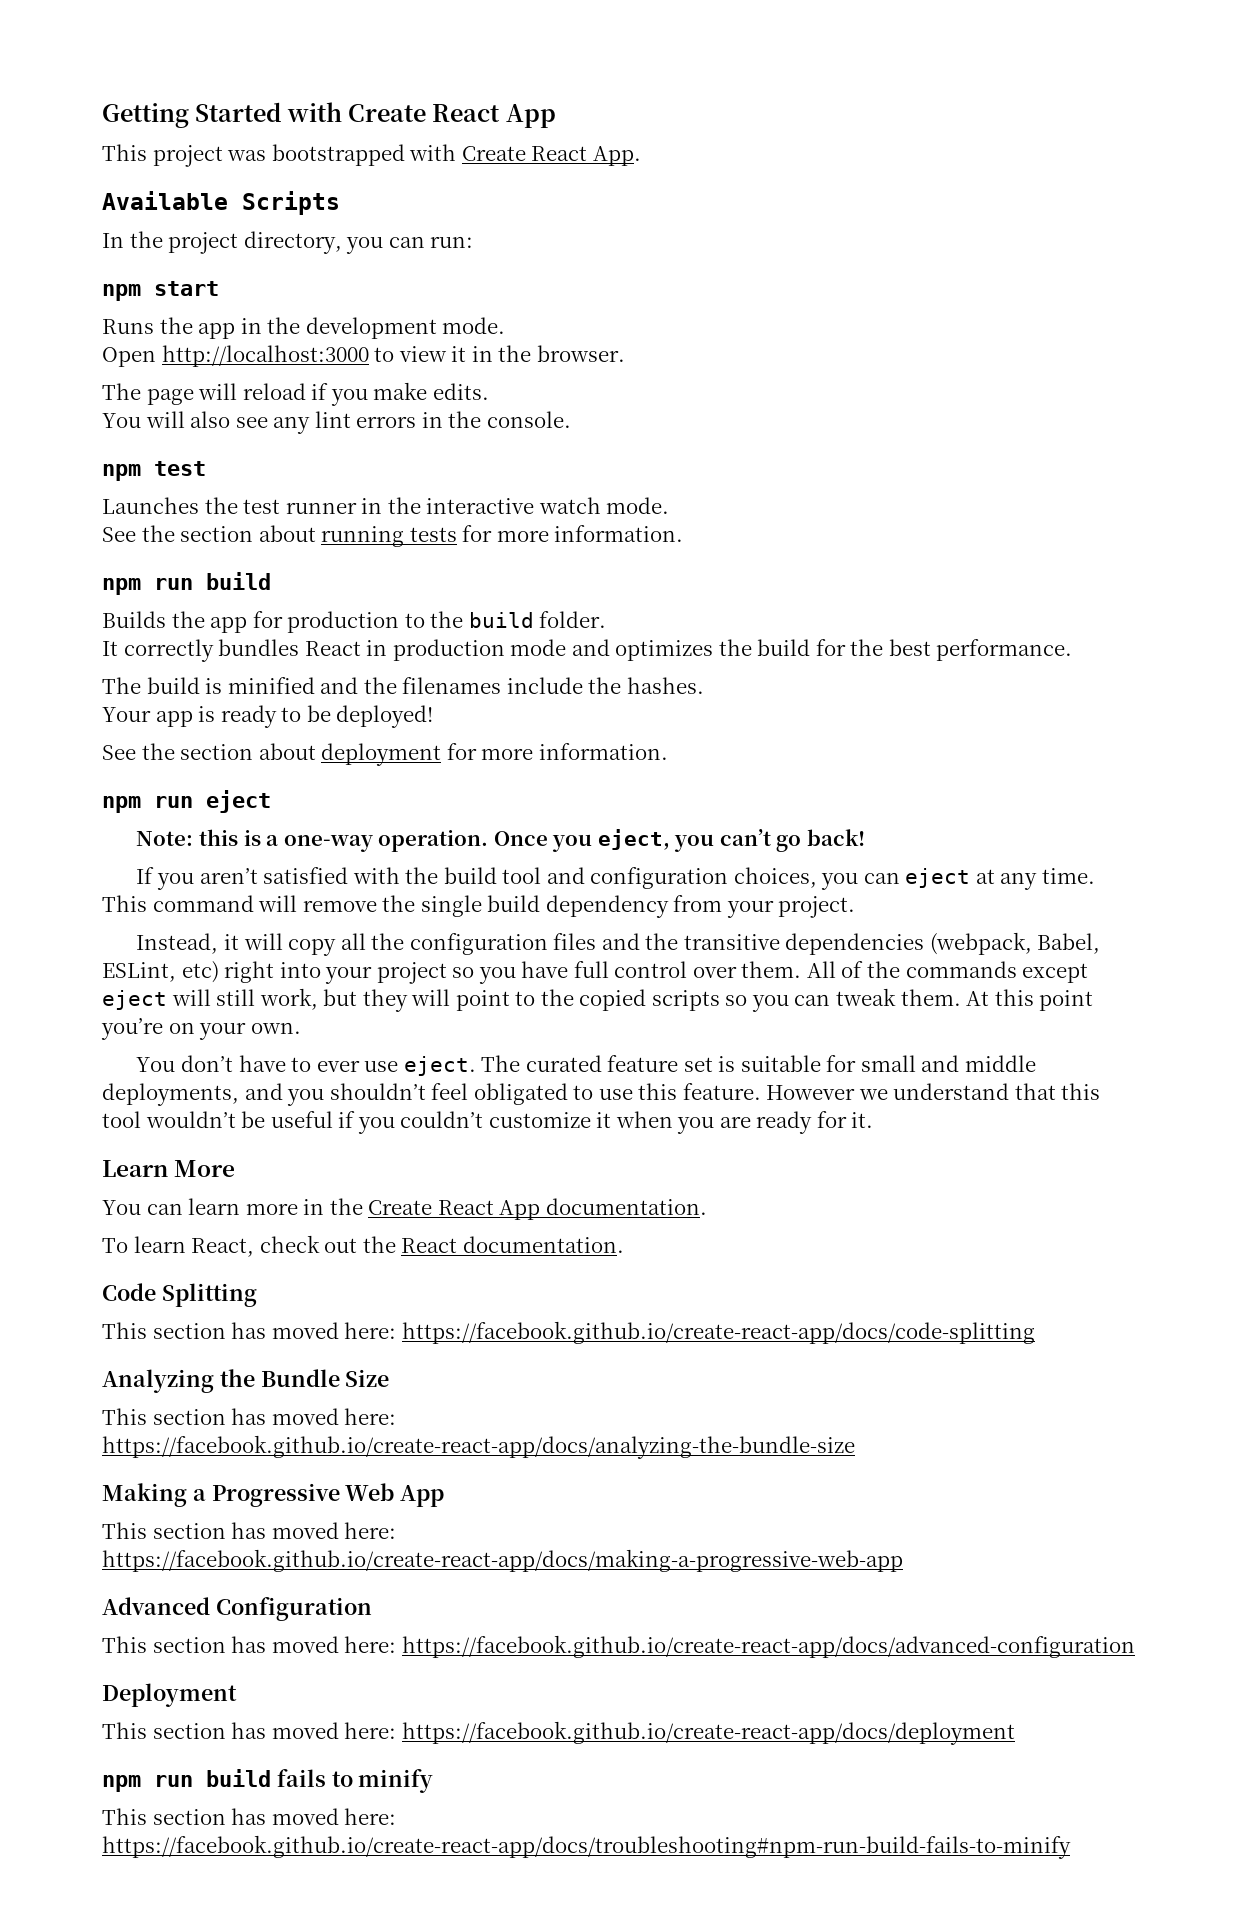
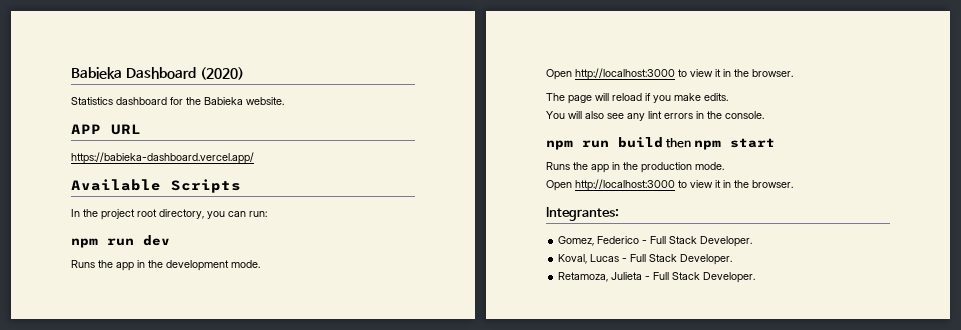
- Getting Started with Create React App
- This project was bootstrapped with Create React App.
+ Babieka Dashboard (2020)
+ Statistics dashboard for the Babieka website.
+ APP URL
+ https://babieka-dashboard.vercel.app/
- In the project directory, you can run:
+ In the project root directory, you can run:
- npm start
+ npm run dev
- npm test
- Launches the test runner in the interactive watch mode.
- See the section about running tests for more information.
- npm run build
- Builds the app for production to the build folder.
- It correctly bundles React in production mode and optimizes the build for the best performance.
- The build is minified and the filenames include the hashes.
- Your app is ready to be deployed!
- See the section about deployment for more information.
- npm run eject
- Note: this is a one-way operation. Once you eject, you can’t go back!
- If you aren’t satisfied with the build tool and configuration choices, you can eject at any time. This command will remove the single build dependency from your project.
- Instead, it will copy all the configuration files and the transitive dependencies (webpack, Babel, ESLint, etc) right into your project so you have full control over them. All of the commands except eject will still work, but they will point to the copied scripts so you can tweak them. At this point you’re on your own.
- You don’t have to ever use eject. The curated feature set is suitable for small and middle deployments, and you shouldn’t feel obligated to use this feature. However we understand that this tool wouldn’t be useful if you couldn’t customize it when you are ready for it.
- Learn More
- You can learn more in the Create React App documentation.
- To learn React, check out the React documentation.
- Code Splitting
- This section has moved here: https://facebook.github.io/create-react-app/docs/code-splitting
- Analyzing the Bundle Size
- This section has moved here: https://facebook.github.io/create-react-app/docs/analyzing-the-bundle-size
- Making a Progressive Web App
- This section has moved here: https://facebook.github.io/create-react-app/docs/making-a-progressive-web-app
- Advanced Configuration
- This section has moved here: https://facebook.github.io/create-react-app/docs/advanced-configuration
- Deployment
- This section has moved here: https://facebook.github.io/create-react-app/docs/deployment
- npm run build fails to minify
- This section has moved here: https://facebook.github.io/create-react-app/docs/troubleshooting#npm-run-build-fails-to-minify
+ npm run build then npm start
+ Runs the app in the production mode.
+ Open http://localhost:3000 to view it in the browser.
+ Integrantes:
+ Gomez, Federico - Full Stack Developer.
+ Koval, Lucas - Full Stack Developer.
+ Retamoza, Julieta - Full Stack Developer.

